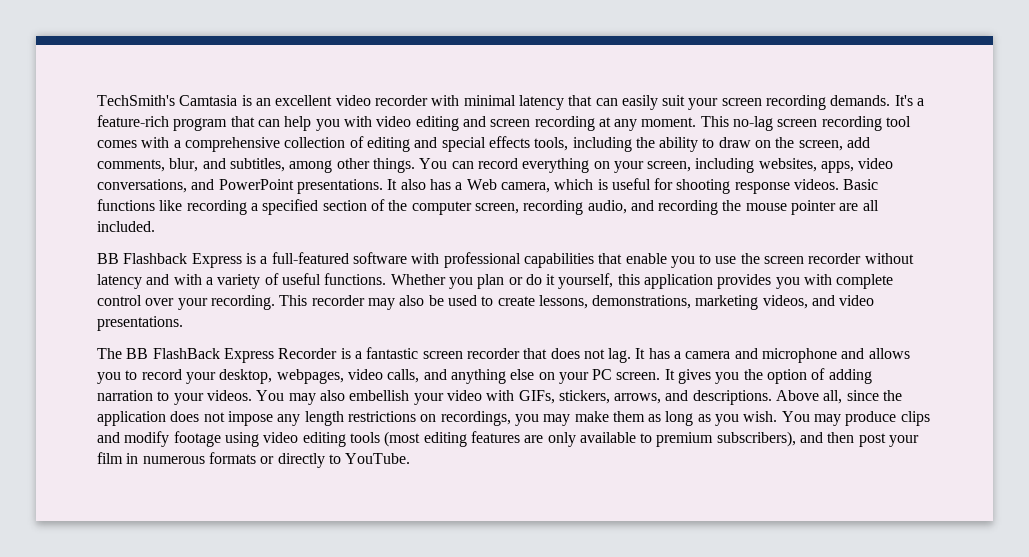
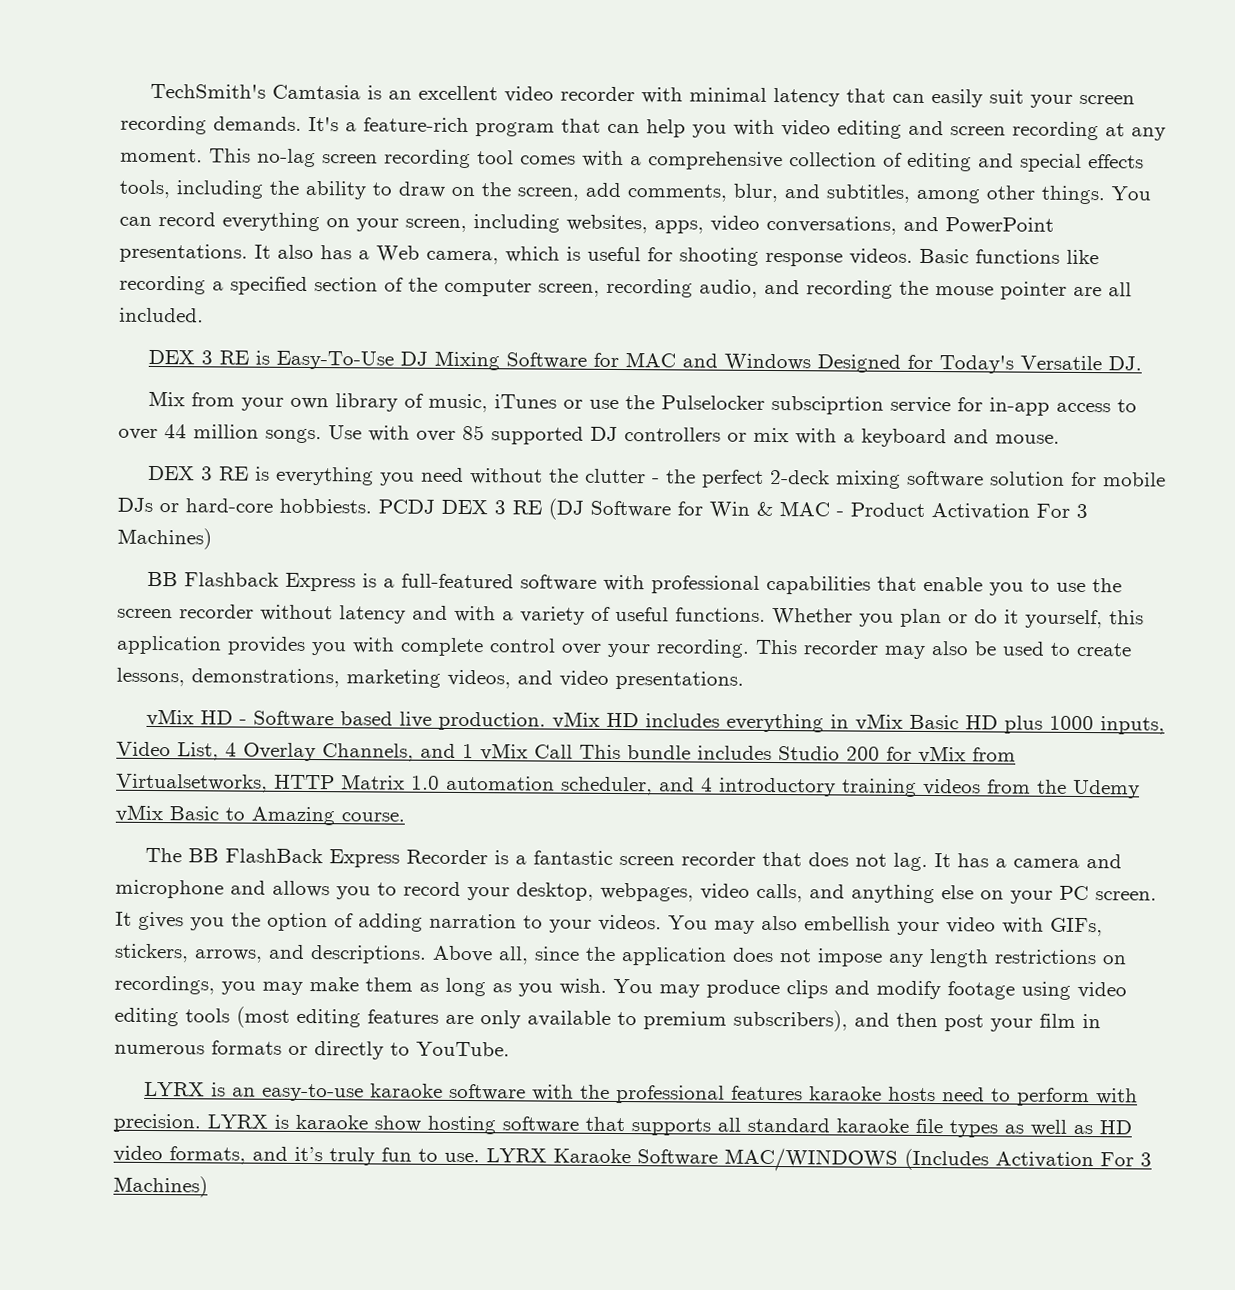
+ DEX 3 RE is Easy-To-Use DJ Mixing Software for MAC and Windows Designed for Today's Versatile DJ.
+ Mix from your own library of music, iTunes or use the Pulselocker subsciprtion service for in-app access to over 44 million songs. Use with over 85 supported DJ controllers or mix with a keyboard and mouse.
+ DEX 3 RE is everything you need without the clutter - the perfect 2-deck mixing software solution for mobile DJs or hard-core hobbiests. PCDJ DEX 3 RE (DJ Software for Win & MAC - Product Activation For 3 Machines)
+ vMix HD - Software based live production. vMix HD includes everything in vMix Basic HD plus 1000 inputs, Video List, 4 Overlay Channels, and 1 vMix Call This bundle includes Studio 200 for vMix from Virtualsetworks, HTTP Matrix 1.0 automation scheduler, and 4 introductory training videos from the Udemy vMix Basic to Amazing course.
+ LYRX is an easy-to-use karaoke software with the professional features karaoke hosts need to perform with precision. LYRX is karaoke show hosting software that supports all standard karaoke file types as well as HD video formats, and it’s truly fun to use. LYRX Karaoke Software MAC/WINDOWS (Includes Activation For 3 Machines)

